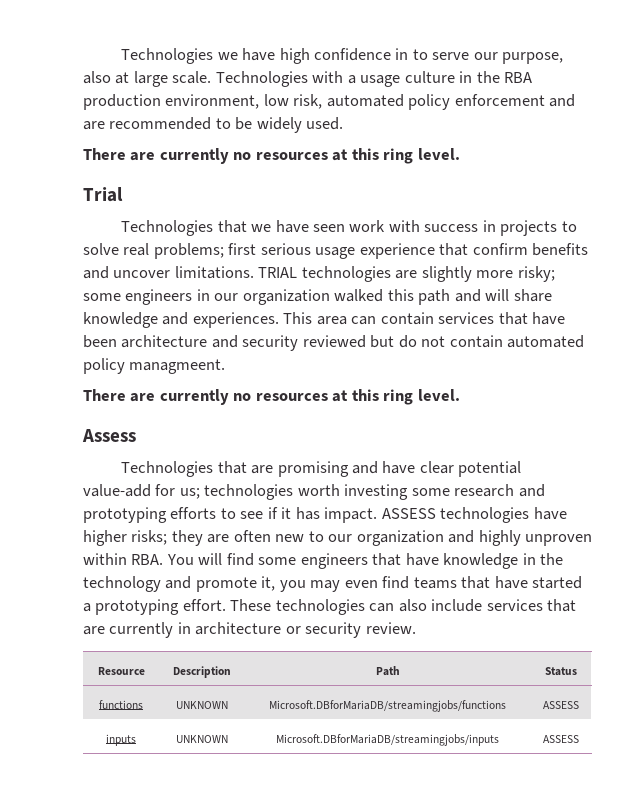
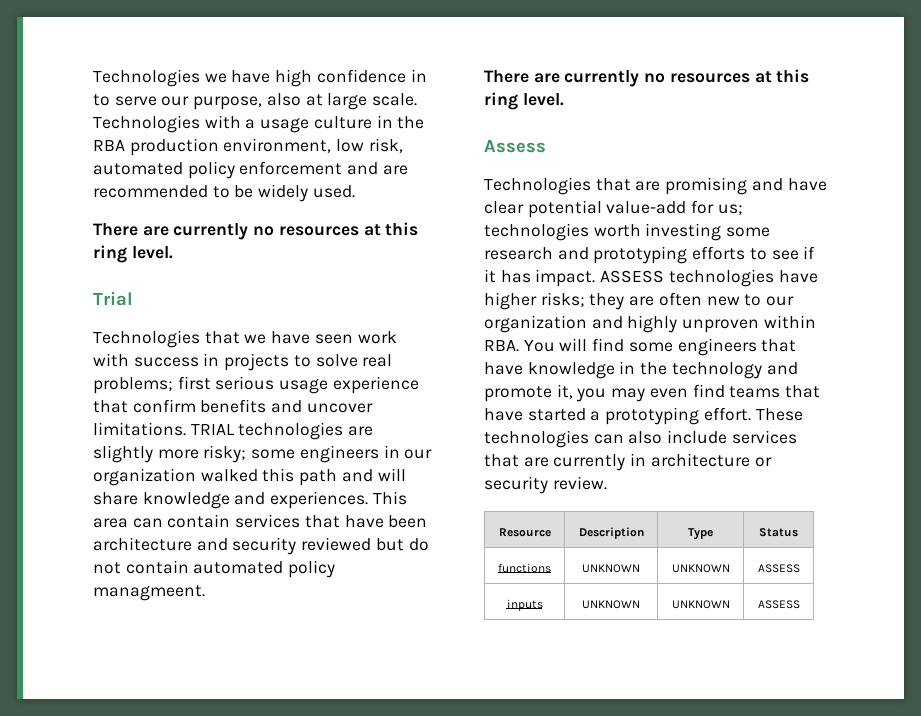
- Resource | Description | Path | Status
+ Resource | Description | Type | Status
- functions | UNKNOWN | Microsoft.DBforMariaDB/streamingjobs/functions | ASSESS
+ functions | UNKNOWN | UNKNOWN | ASSESS
- inputs | UNKNOWN | Microsoft.DBforMariaDB/streamingjobs/inputs | ASSESS
+ inputs | UNKNOWN | UNKNOWN | ASSESS

